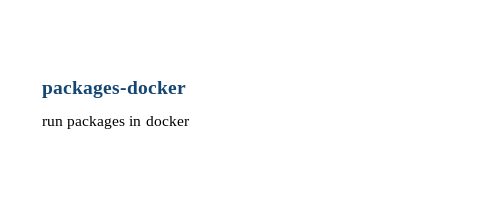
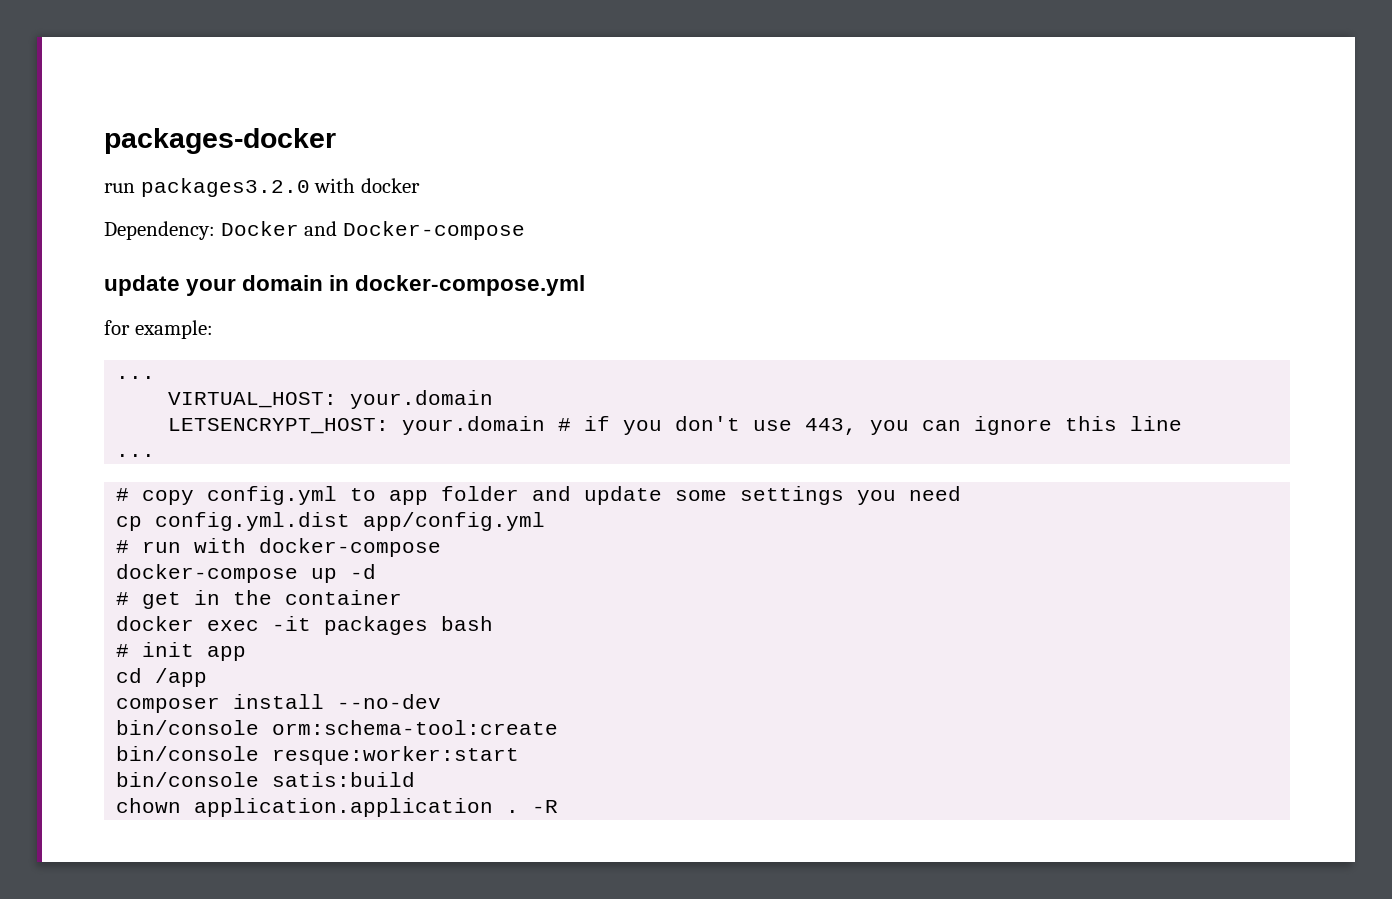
- run packages in docker
+ run packages3.2.0 with docker
+ Dependency: Docker and Docker-compose
+ update your domain in docker-compose.yml
+ for example:
+ ...
+ VIRTUAL_HOST: your.domain
+ LETSENCRYPT_HOST: your.domain # if you don't use 443, you can ignore this line
+ ...
+ # copy config.yml to app folder and update some settings you need
+ cp config.yml.dist app/config.yml
+ # run with docker-compose
+ docker-compose up -d
+ # get in the container
+ docker exec -it packages bash
+ # init app
+ cd /app
+ composer install --no-dev
+ bin/console orm:schema-tool:create
+ bin/console resque:worker:start
+ bin/console satis:build
+ chown application.application . -R

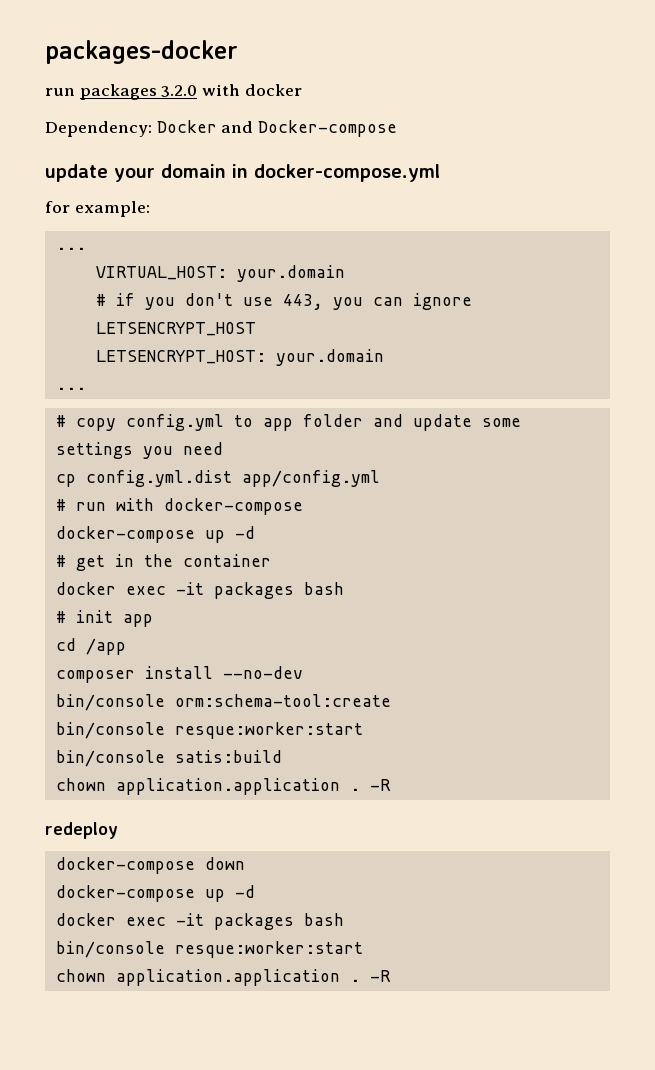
- run packages3.2.0 with docker
+ run packages 3.2.0 with docker
- LETSENCRYPT_HOST: your.domain # if you don't use 443, you can ignore this line
+ # if you don't use 443, you can ignore LETSENCRYPT_HOST
+ LETSENCRYPT_HOST: your.domain
+ redeploy
+ docker-compose down
+ docker-compose up -d
+ docker exec -it packages bash
+ bin/console resque:worker:start
+ chown application.application . -R

